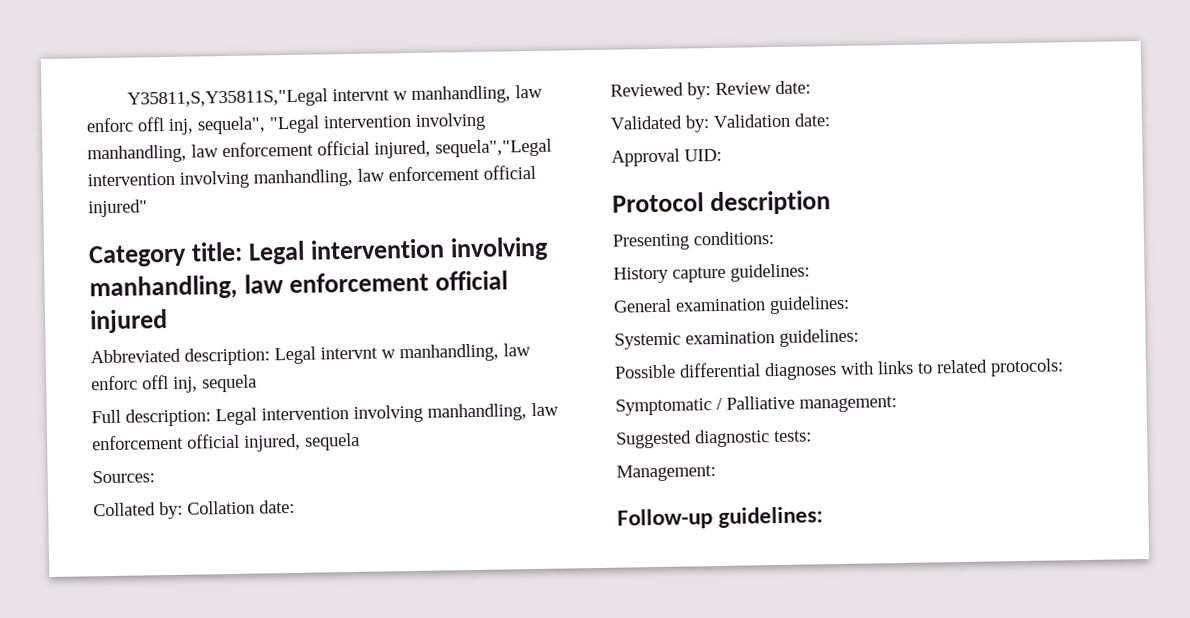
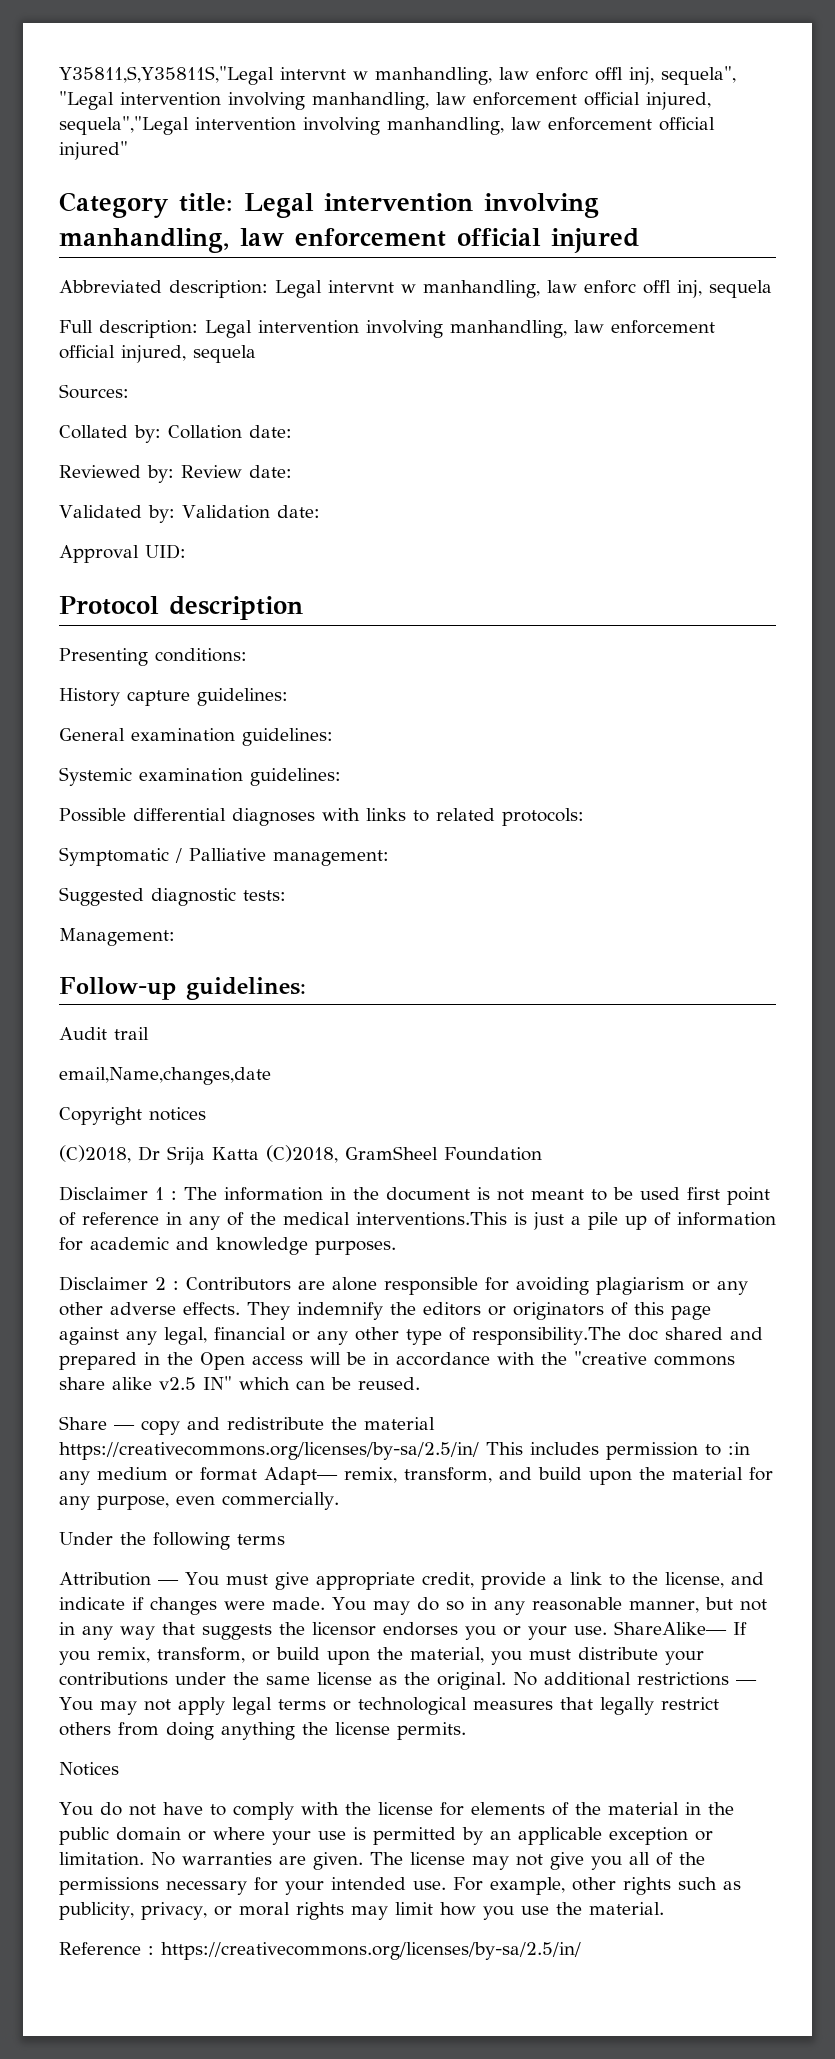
+ Audit trail
+ email,Name,changes,date
+ Copyright notices
+ (C)2018, Dr Srija Katta (C)2018, GramSheel Foundation
+ Disclaimer 1 : The information in the document is not meant to be used first point of reference in any of the medical interventions.This is just a pile up of information for academic and knowledge purposes.
+ Disclaimer 2 : Contributors are alone responsible for avoiding plagiarism or any other adverse effects. They indemnify the editors or originators of this page against any legal, financial or any other type of responsibility.The doc shared and prepared in the Open access will be in accordance with the "creative commons share alike v2.5 IN" which can be reused.
+ Share — copy and redistribute the material https://creativecommons.org/licenses/by-sa/2.5/in/ This includes permission to :in any medium or format Adapt— remix, transform, and build upon the material for any purpose, even commercially.
+ Under the following terms
+ Attribution — You must give appropriate credit, provide a link to the license, and indicate if changes were made. You may do so in any reasonable manner, but not in any way that suggests the licensor endorses you or your use. ShareAlike— If you remix, transform, or build upon the material, you must distribute your contributions under the same license as the original. No additional restrictions — You may not apply legal terms or technological measures that legally restrict others from doing anything the license permits.
+ Notices
+ You do not have to comply with the license for elements of the material in the public domain or where your use is permitted by an applicable exception or limitation. No warranties are given. The license may not give you all of the permissions necessary for your intended use. For example, other rights such as publicity, privacy, or moral rights may limit how you use the material.
+ Reference : https://creativecommons.org/licenses/by-sa/2.5/in/

